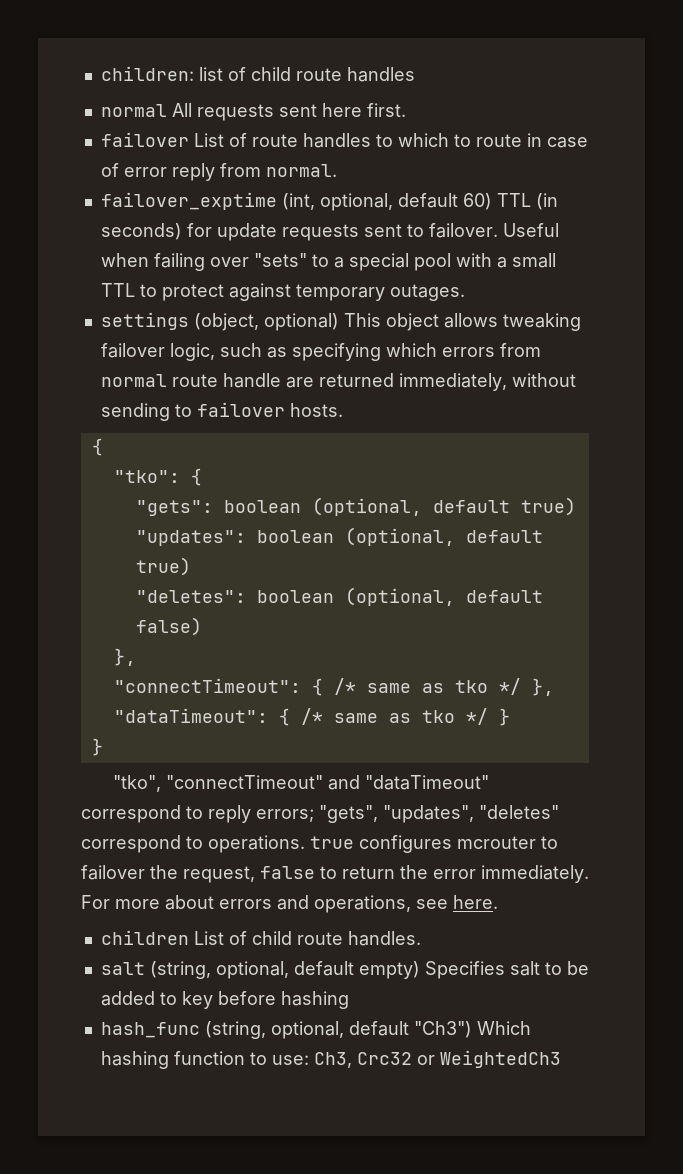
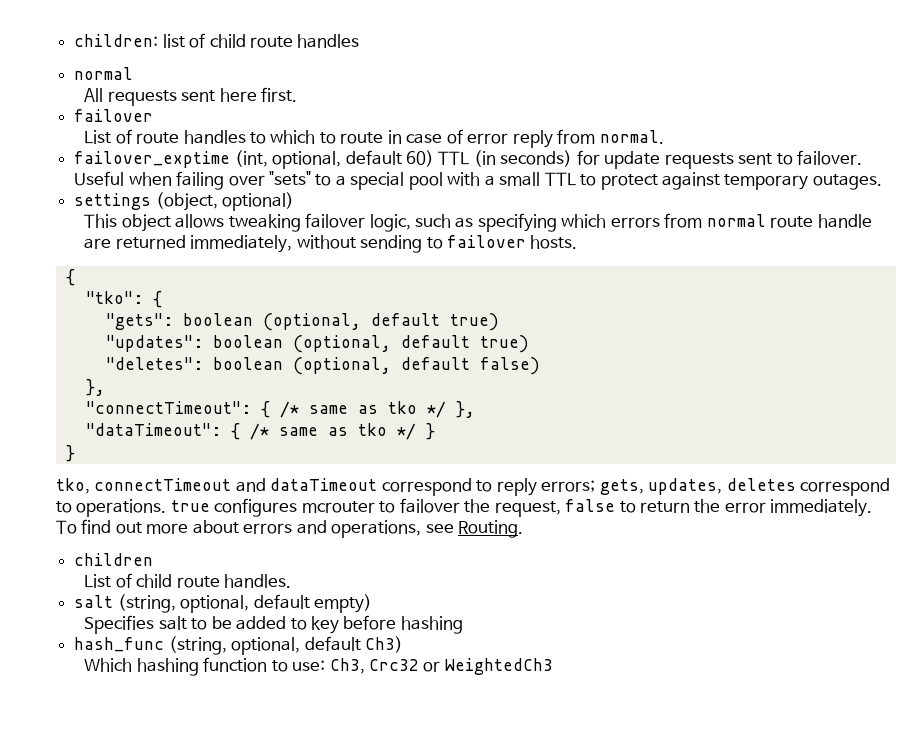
  children: list of child route handles
- normal All requests sent here first.
- failover List of route handles to which to route in case of error reply from normal.
+ normal
+ All requests sent here first.
+ failover
+ List of route handles to which to route in case of error reply from normal.
- settings (object, optional) This object allows tweaking failover logic, such as specifying which errors from normal route handle are returned immediately, without sending to failover hosts.
+ settings (object, optional)
+ This object allows tweaking failover logic, such as specifying which errors from normal route handle are returned immediately, without sending to failover hosts.
- "tko", "connectTimeout" and "dataTimeout" correspond to reply errors; "gets", "updates", "deletes" correspond to operations. true configures mcrouter to failover the request, false to return the error immediately.
+ tko, connectTimeout and dataTimeout correspond to reply errors; gets, updates, deletes correspond to operations. true configures mcrouter to failover the request, false to return the error immediately.
- For more about errors and operations, see here.
+ To find out more about errors and operations, see Routing.
- children List of child route handles.
+ children
+ List of child route handles.
- salt (string, optional, default empty) Specifies salt to be added to key before hashing
+ salt (string, optional, default empty)
+ Specifies salt to be added to key before hashing
- hash_func (string, optional, default "Ch3") Which hashing function to use: Ch3, Crc32 or WeightedCh3
+ hash_func (string, optional, default Ch3)
+ Which hashing function to use: Ch3, Crc32 or WeightedCh3

